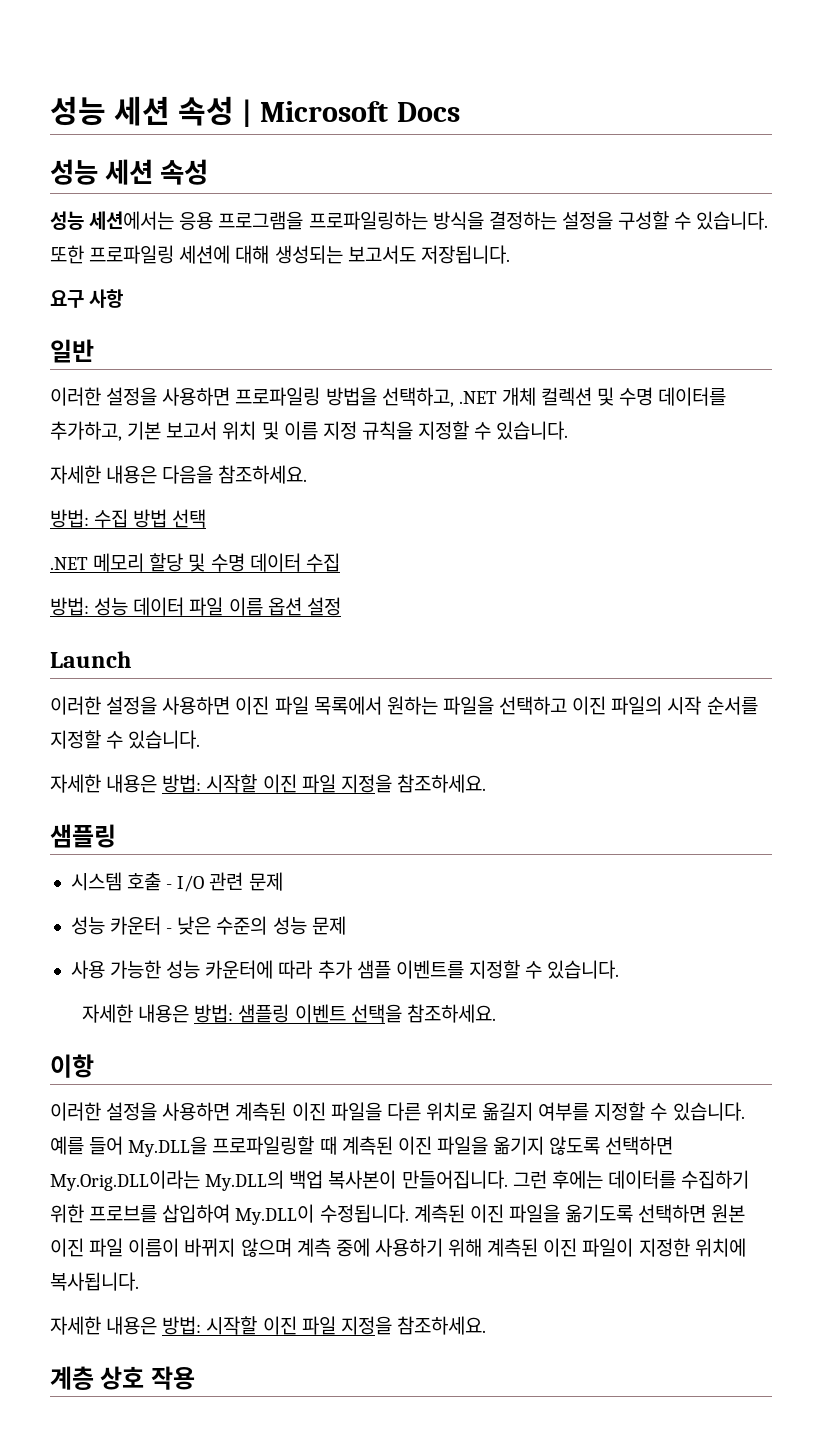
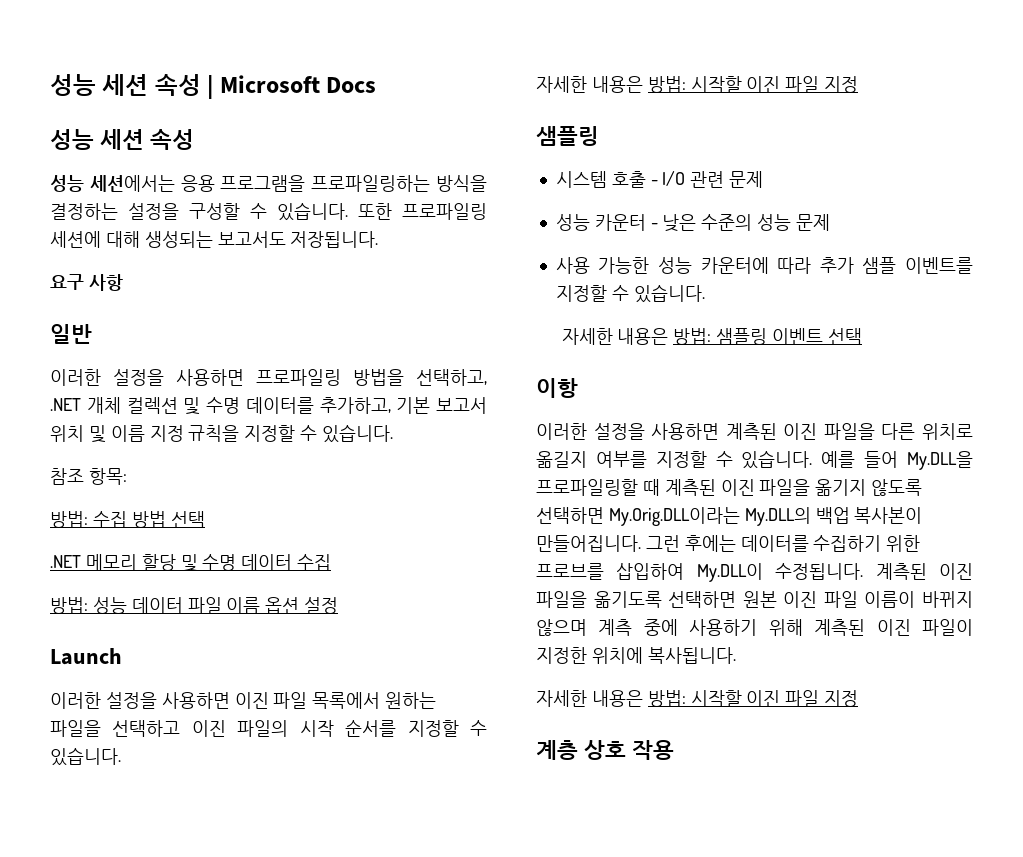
- 자세한 내용은 다음을 참조하세요.
+ 참조 항목:
  이러한 설정을 사용하면 이진 파일 목록에서 원하는 파일을 선택하고 이진 파일의 시작 순서를 지정할 수 있습니다.
- 자세한 내용은 방법: 시작할 이진 파일 지정을 참조하세요.
+ 자세한 내용은 방법: 시작할 이진 파일 지정
- 자세한 내용은 방법: 샘플링 이벤트 선택을 참조하세요.
+ 자세한 내용은 방법: 샘플링 이벤트 선택
  계측된 이진 파일을 옮기도록 선택하면 원본 이진 파일 이름이 바뀌지 않으며 계측 중에 사용하기 위해 계측된 이진 파일이 지정한 위치에 복사됩니다.
- 자세한 내용은 방법: 시작할 이진 파일 지정을 참조하세요.
+ 자세한 내용은 방법: 시작할 이진 파일 지정

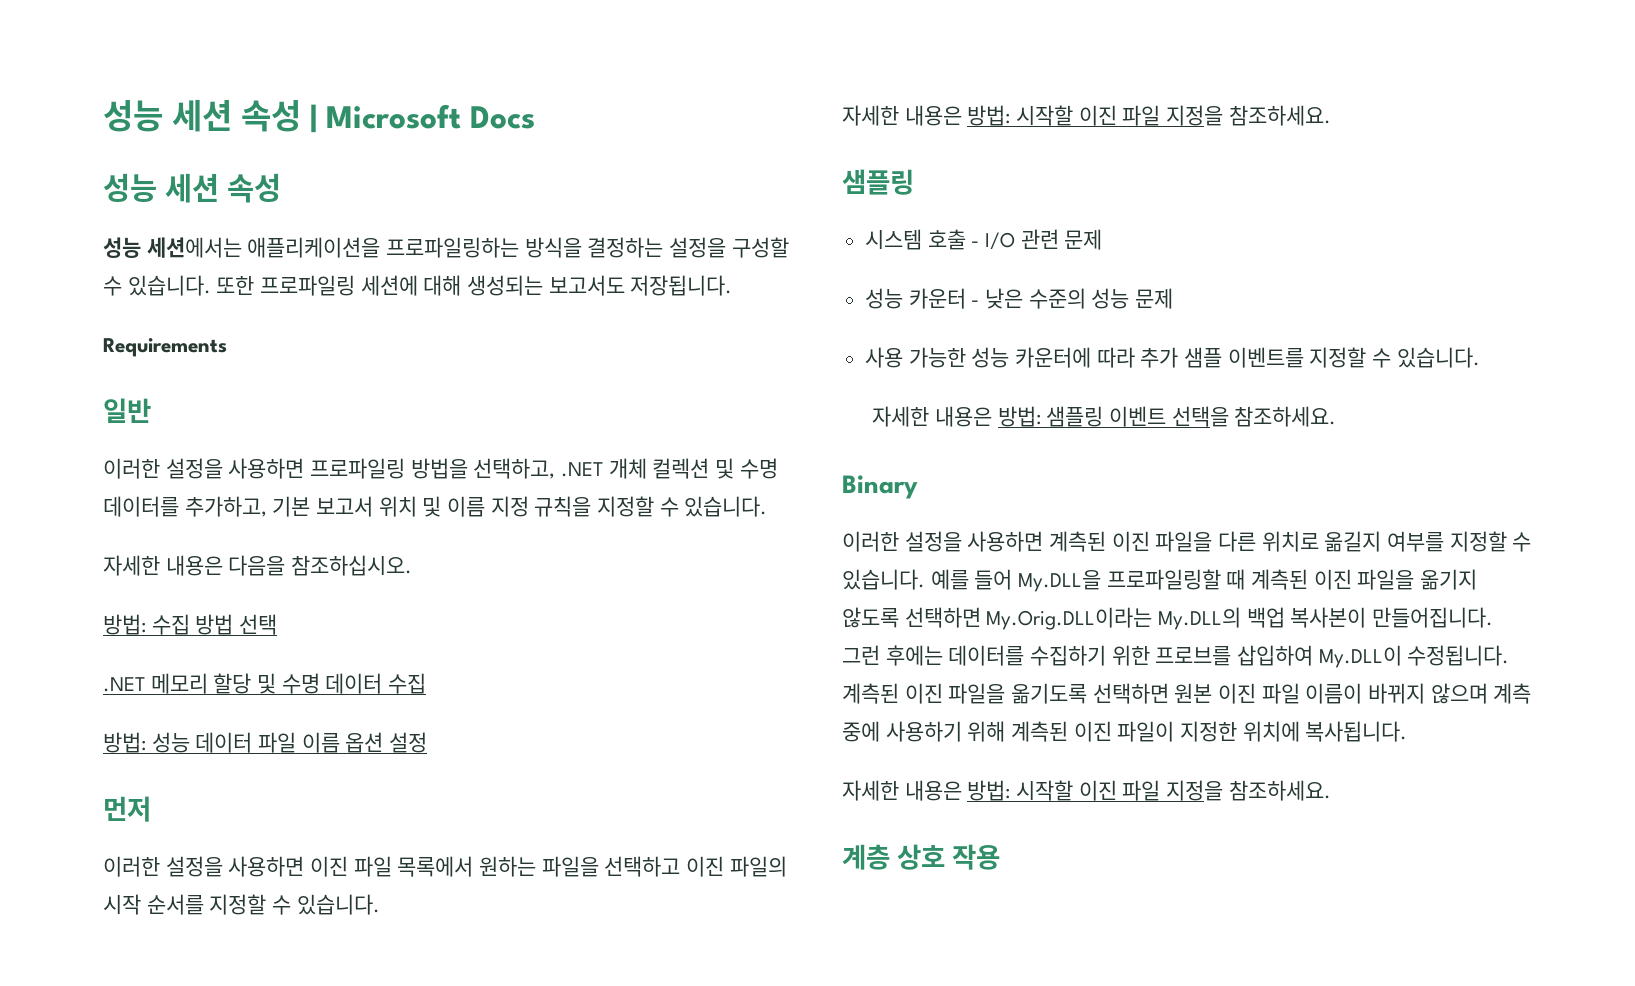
- 성능 세션에서는 응용 프로그램을 프로파일링하는 방식을 결정하는 설정을 구성할 수 있습니다.
+ 성능 세션에서는 애플리케이션을 프로파일링하는 방식을 결정하는 설정을 구성할 수 있습니다.
- 요구 사항
+ Requirements
- 참조 항목:
+ 자세한 내용은 다음을 참조하십시오.
- Launch
+ 먼저
  이러한 설정을 사용하면 이진 파일 목록에서 원하는 파일을 선택하고 이진 파일의 시작 순서를 지정할 수 있습니다.
- 자세한 내용은 방법: 시작할 이진 파일 지정
+ 자세한 내용은 방법: 시작할 이진 파일 지정을 참조하세요.
- 자세한 내용은 방법: 샘플링 이벤트 선택
- 이항
+ 자세한 내용은 방법: 샘플링 이벤트 선택을 참조하세요.
+ Binary
  계측된 이진 파일을 옮기도록 선택하면 원본 이진 파일 이름이 바뀌지 않으며 계측 중에 사용하기 위해 계측된 이진 파일이 지정한 위치에 복사됩니다.
- 자세한 내용은 방법: 시작할 이진 파일 지정
+ 자세한 내용은 방법: 시작할 이진 파일 지정을 참조하세요.

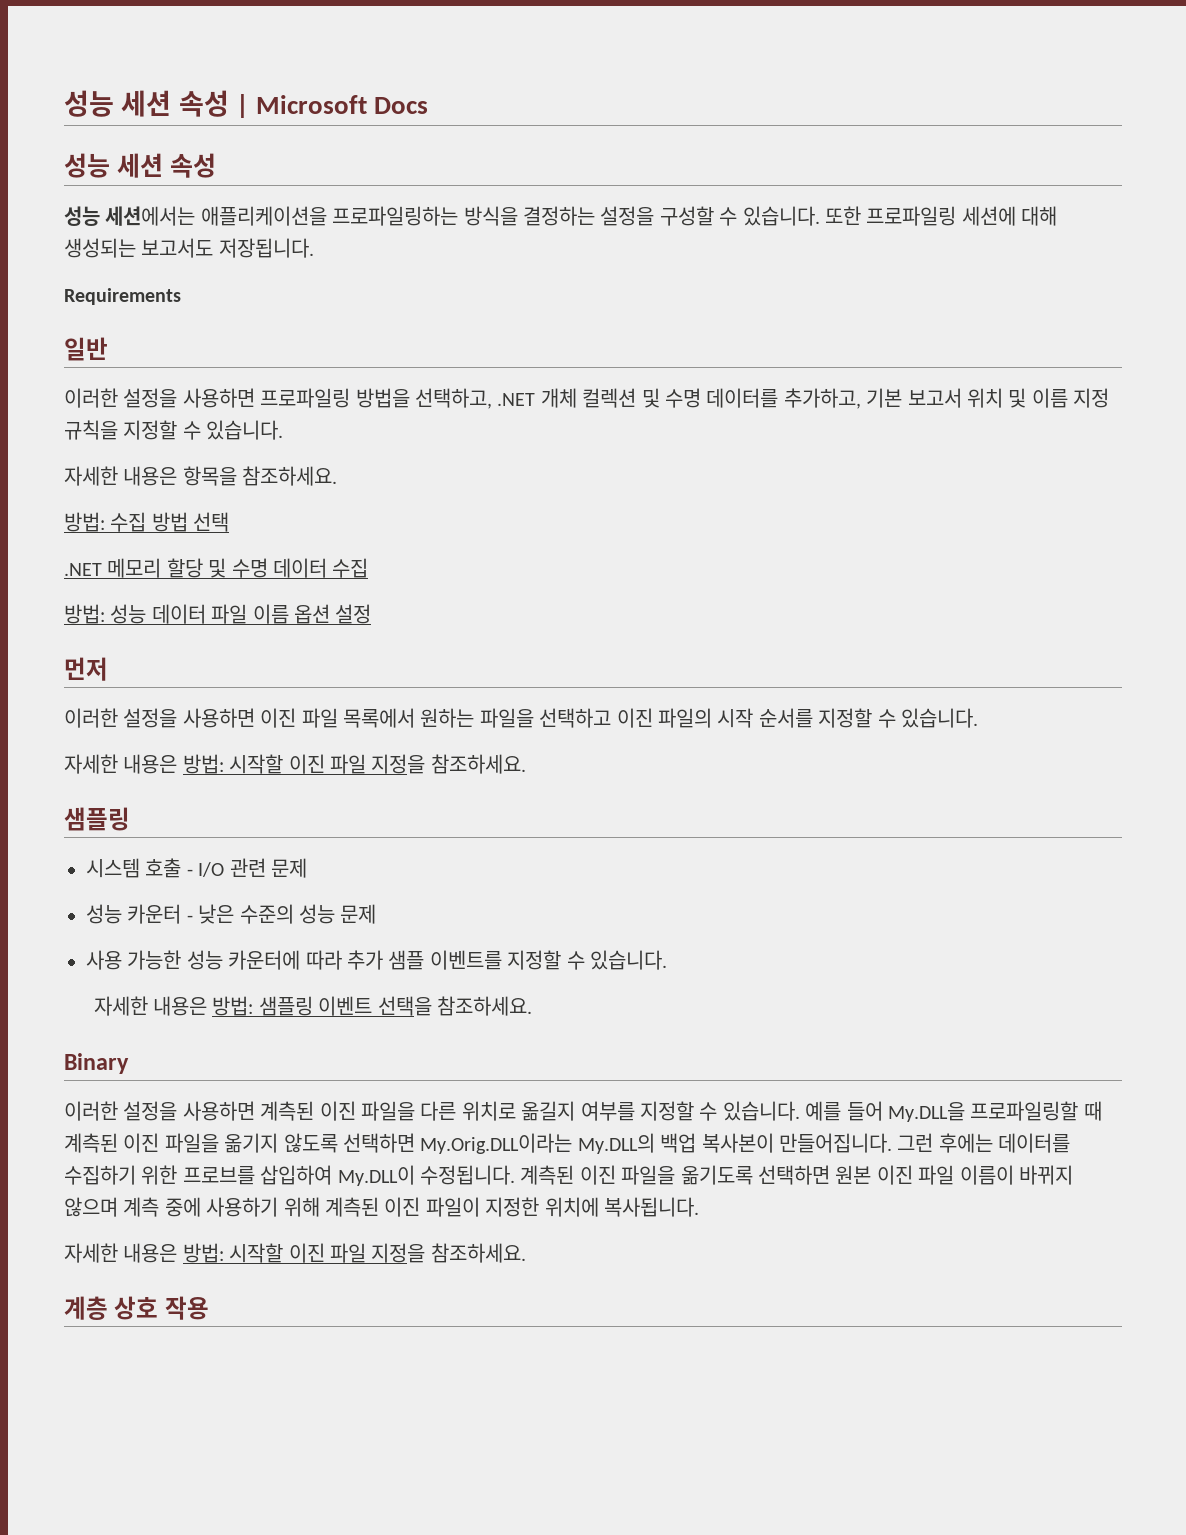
- 자세한 내용은 다음을 참조하십시오.
+ 자세한 내용은 항목을 참조하세요.

